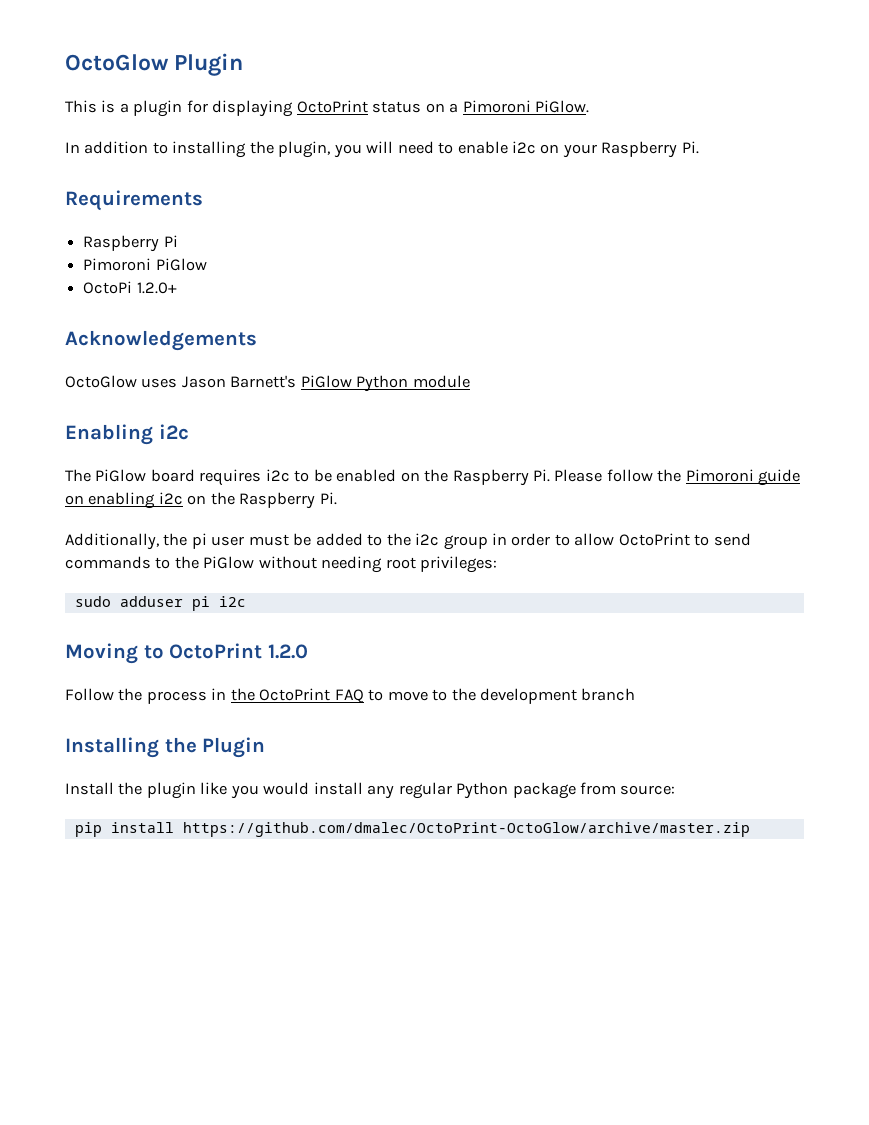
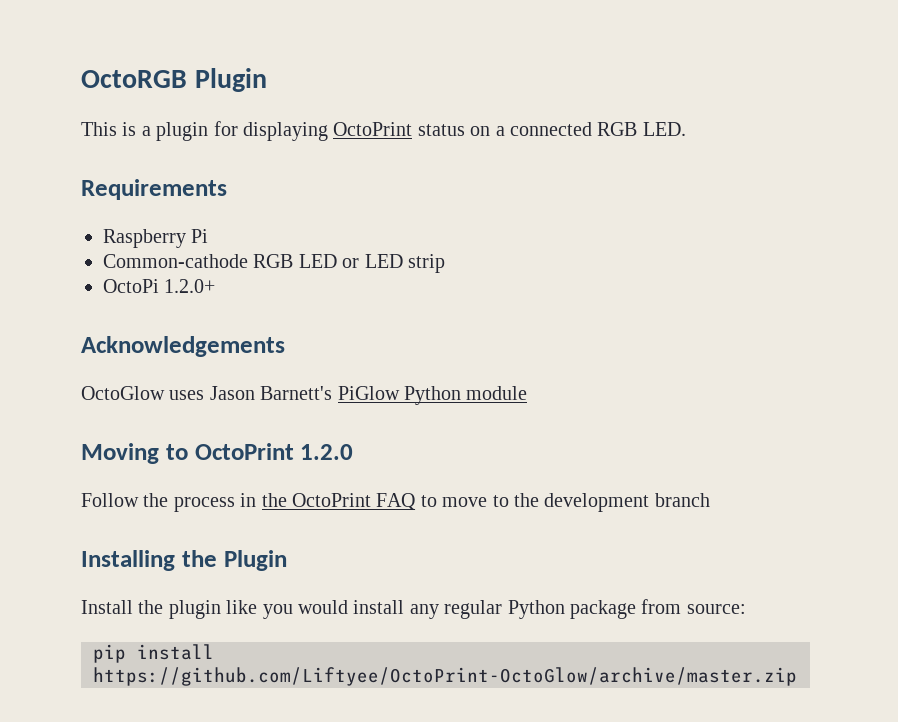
- OctoGlow Plugin
+ OctoRGB Plugin
- This is a plugin for displaying OctoPrint status on a Pimoroni PiGlow.
- In addition to installing the plugin, you will need to enable i2c on your Raspberry Pi.
+ This is a plugin for displaying OctoPrint status on a connected RGB LED.
  Requirements
  Raspberry Pi
- Pimoroni PiGlow
+ Common-cathode RGB LED or LED strip
- Enabling i2c
- The PiGlow board requires i2c to be enabled on the Raspberry Pi. Please follow the Pimoroni guide on enabling i2c on the Raspberry Pi.
- Additionally, the pi user must be added to the i2c group in order to allow OctoPrint to send commands to the PiGlow without needing root privileges:
- sudo adduser pi i2c
- pip install https://github.com/dmalec/OctoPrint-OctoGlow/archive/master.zip
+ pip install https://github.com/Liftyee/OctoPrint-OctoGlow/archive/master.zip

